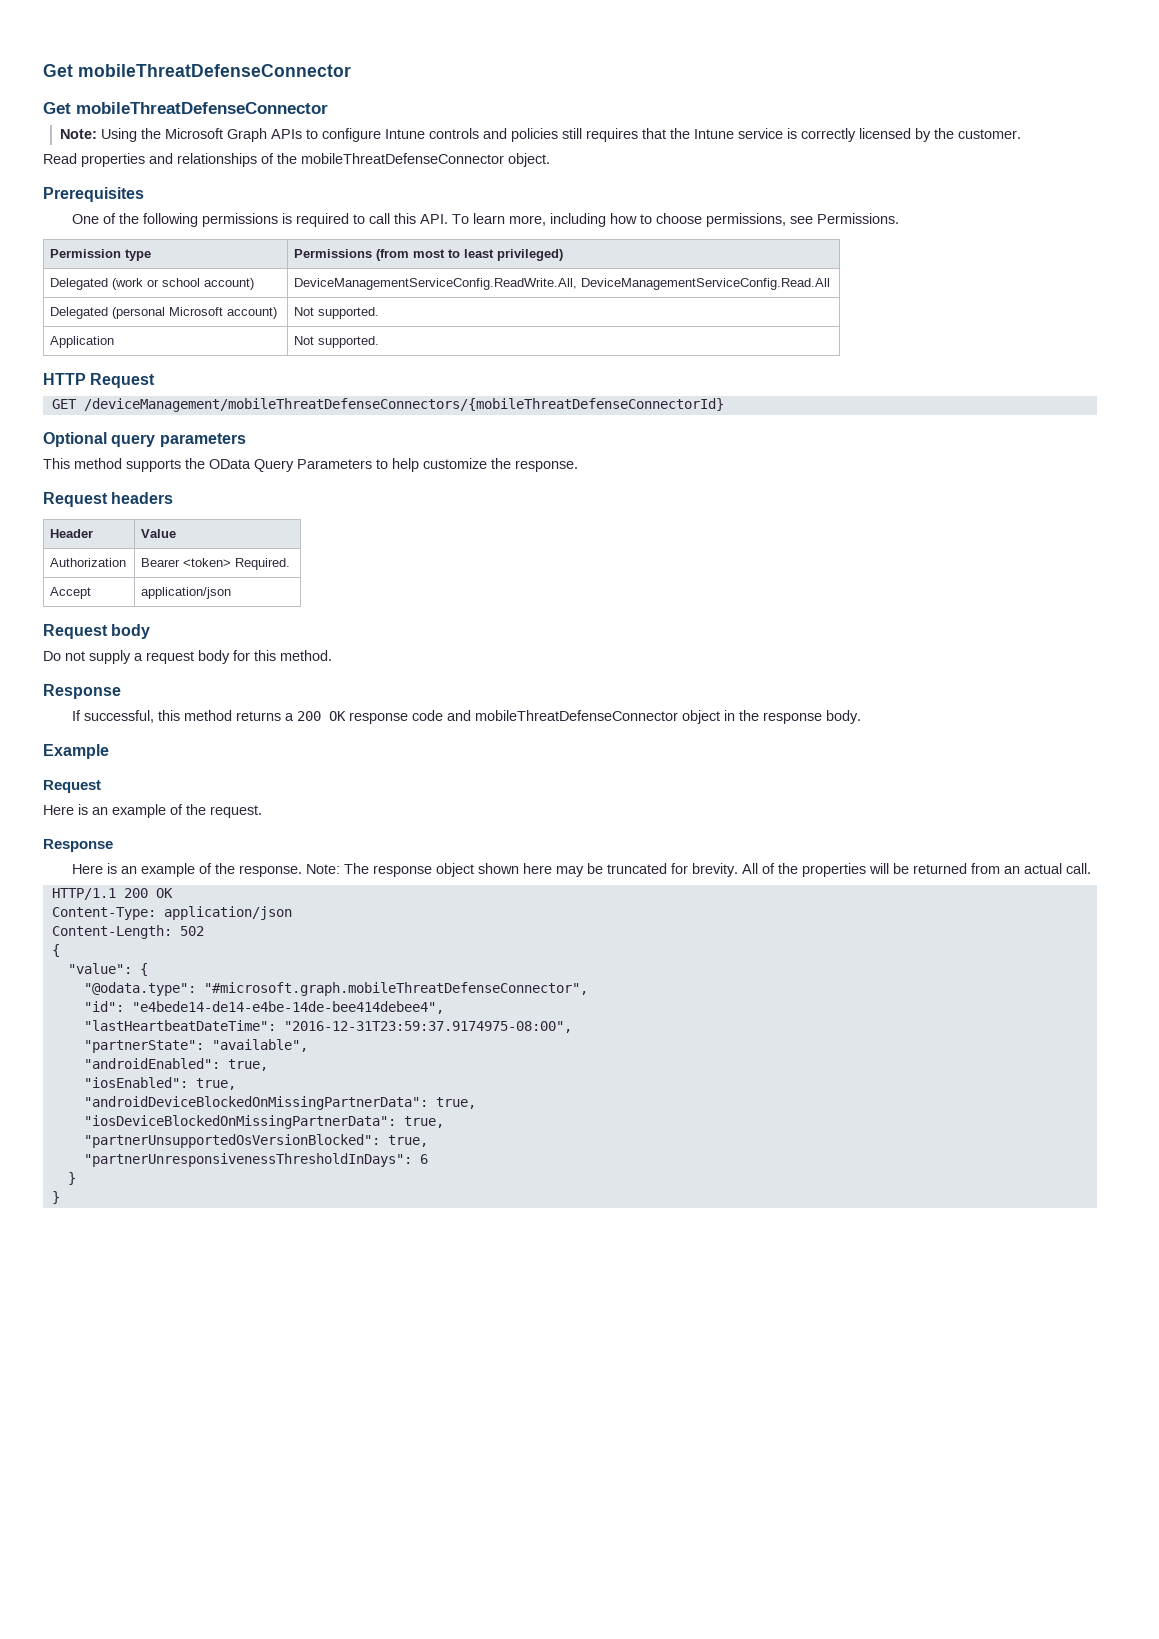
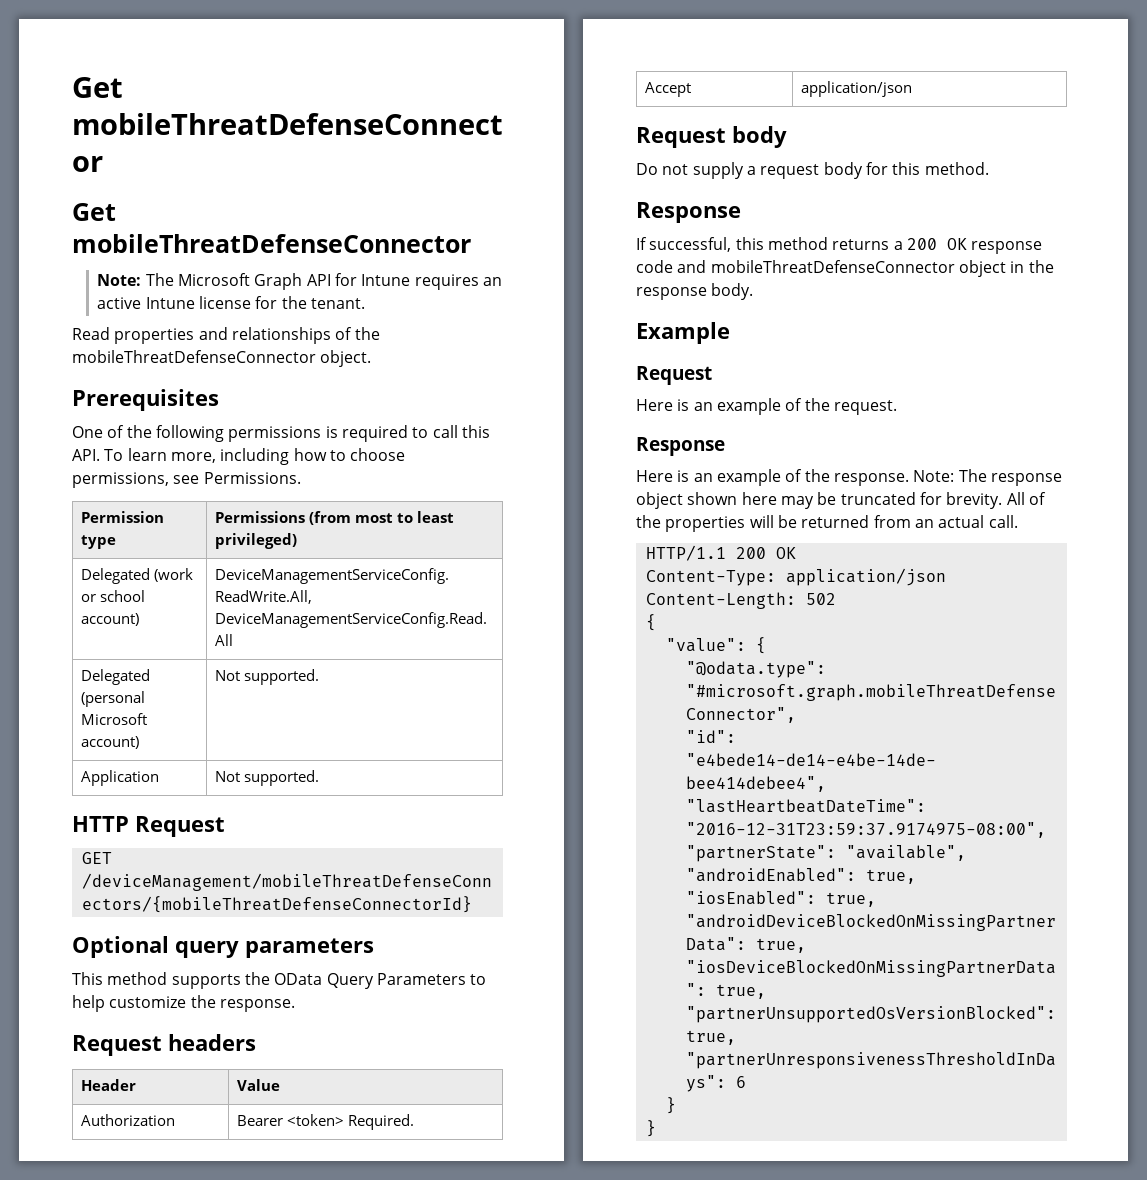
- Note: Using the Microsoft Graph APIs to configure Intune controls and policies still requires that the Intune service is correctly licensed by the customer.
+ Note: The Microsoft Graph API for Intune requires an active Intune license for the tenant.

